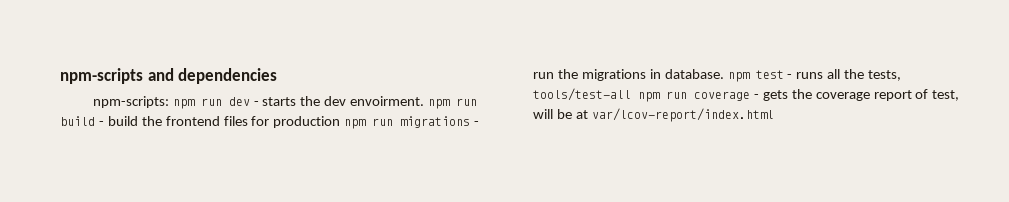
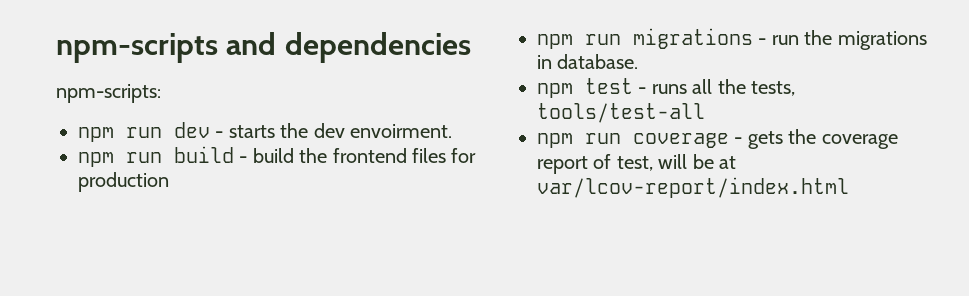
- npm-scripts: npm run dev - starts the dev envoirment. npm run build - build the frontend files for production npm run migrations - run the migrations in database. npm test - runs all the tests, tools/test-all npm run coverage - gets the coverage report of test, will be at var/lcov-report/index.html
+ npm-scripts:
+ npm run dev - starts the dev envoirment.
+ npm run build - build the frontend files for production
+ npm run migrations - run the migrations in database.
+ npm test - runs all the tests, tools/test-all
+ npm run coverage - gets the coverage report of test, will be at var/lcov-report/index.html

